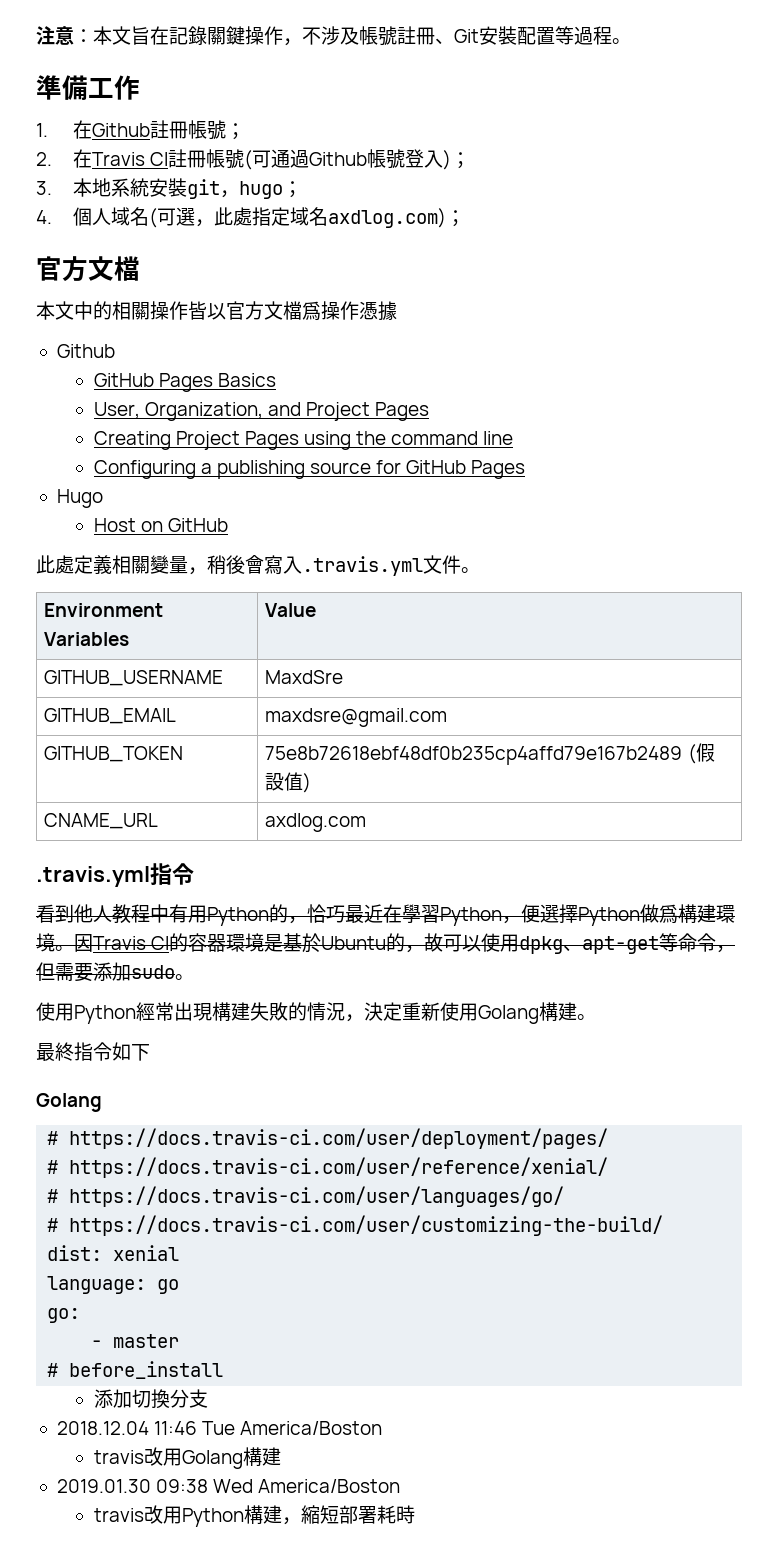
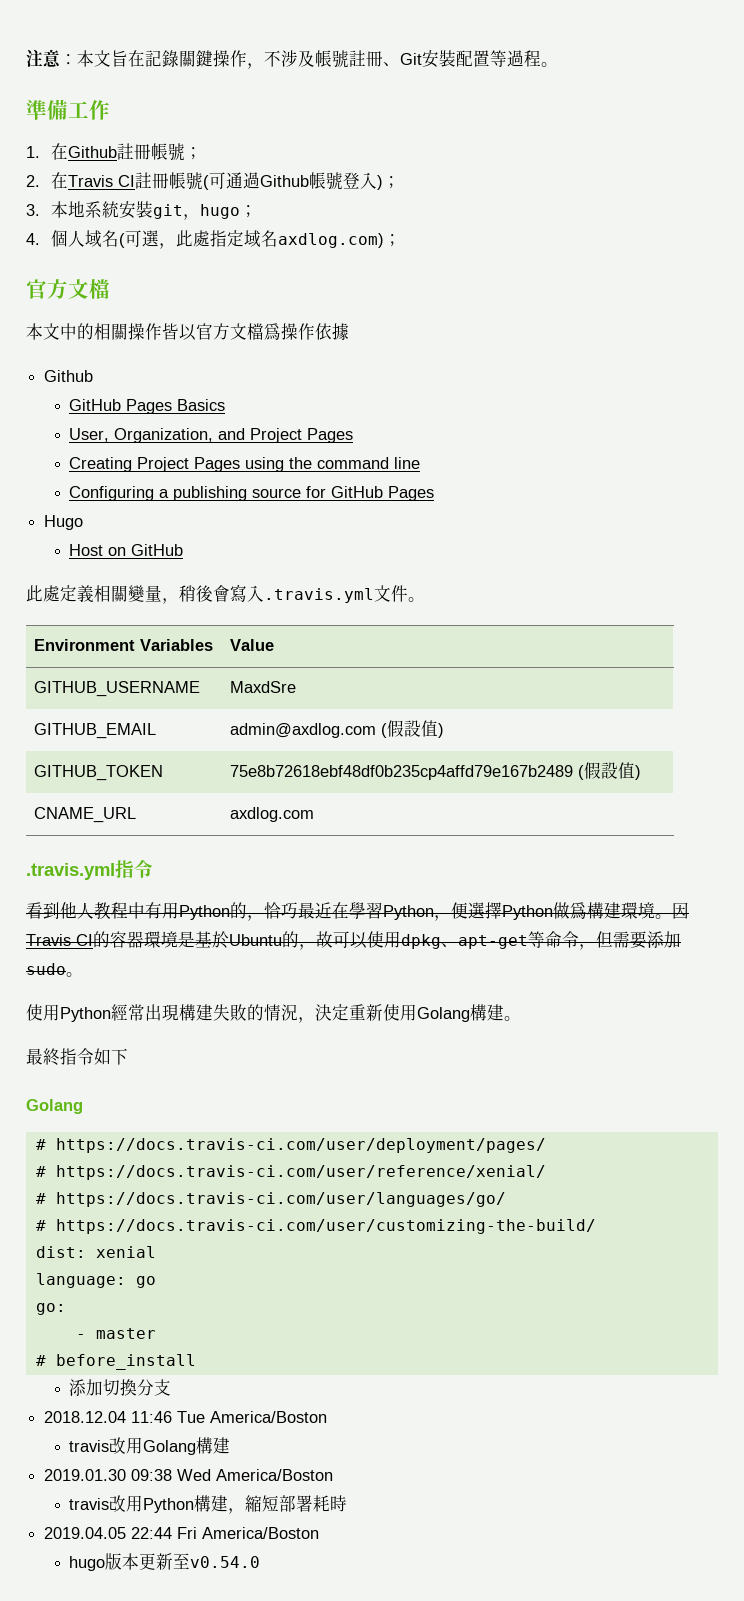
- 本文中的相關操作皆以官方文檔爲操作憑據
+ 本文中的相關操作皆以官方文檔爲操作依據
- GITHUB_EMAIL | maxdsre@gmail.com
+ GITHUB_EMAIL | admin@axdlog.com (假設值)
+ 2019.04.05 22:44 Fri America/Boston
+ hugo版本更新至v0.54.0

